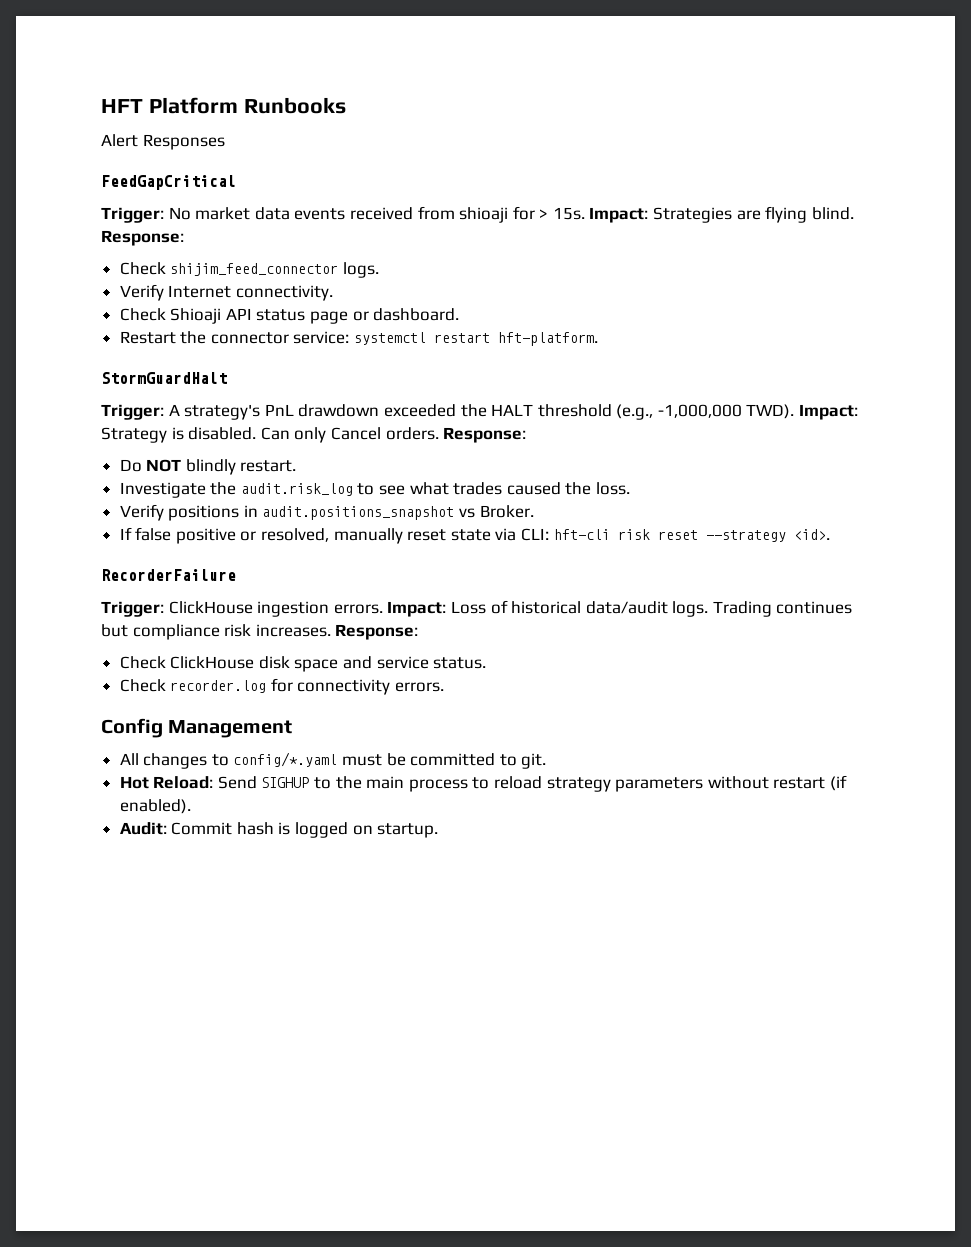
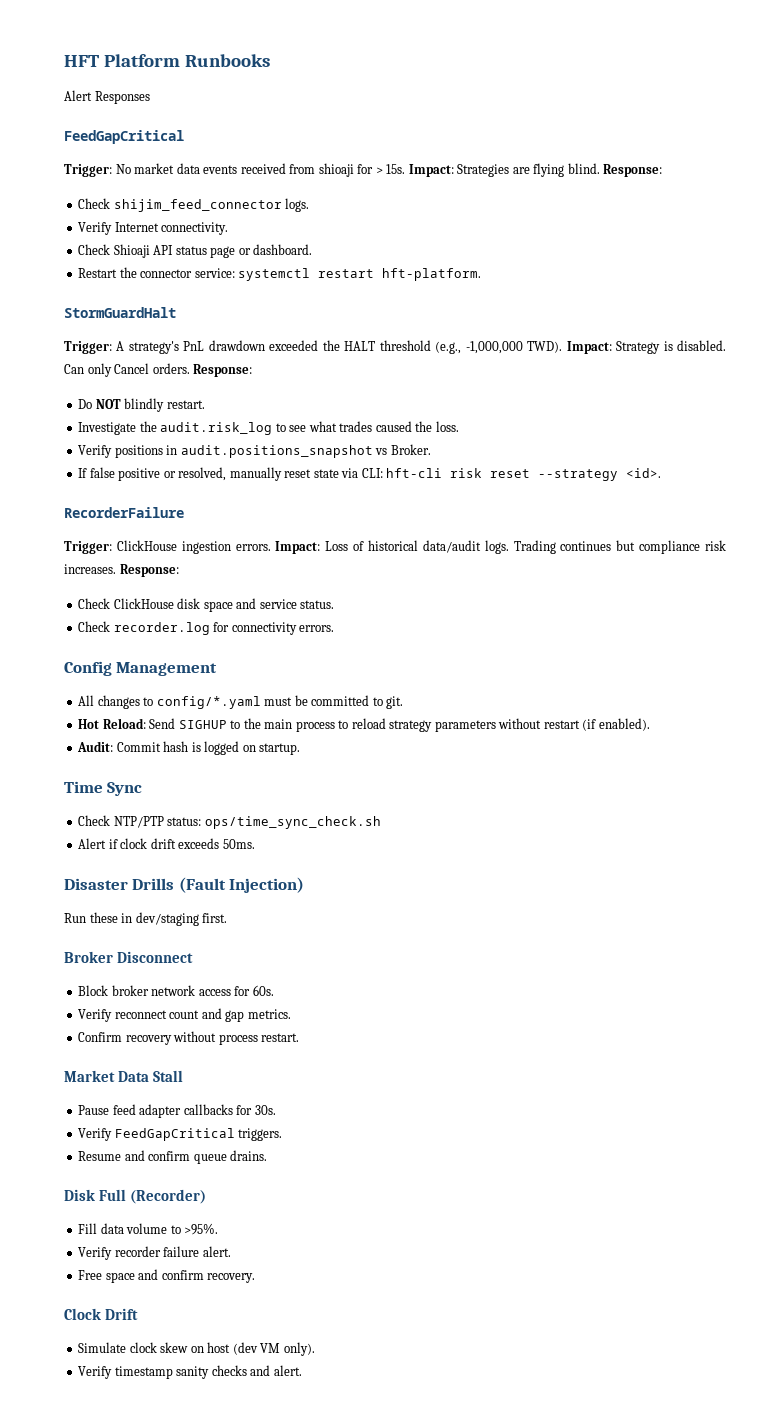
+ Time Sync
+ Check NTP/PTP status: ops/time_sync_check.sh
+ Alert if clock drift exceeds 50ms.
+ Disaster Drills (Fault Injection)
+ Run these in dev/staging first.
+ Broker Disconnect
+ Block broker network access for 60s.
+ Verify reconnect count and gap metrics.
+ Confirm recovery without process restart.
+ Market Data Stall
+ Pause feed adapter callbacks for 30s.
+ Verify FeedGapCritical triggers.
+ Resume and confirm queue drains.
+ Disk Full (Recorder)
+ Fill data volume to >95%.
+ Verify recorder failure alert.
+ Free space and confirm recovery.
+ Clock Drift
+ Simulate clock skew on host (dev VM only).
+ Verify timestamp sanity checks and alert.

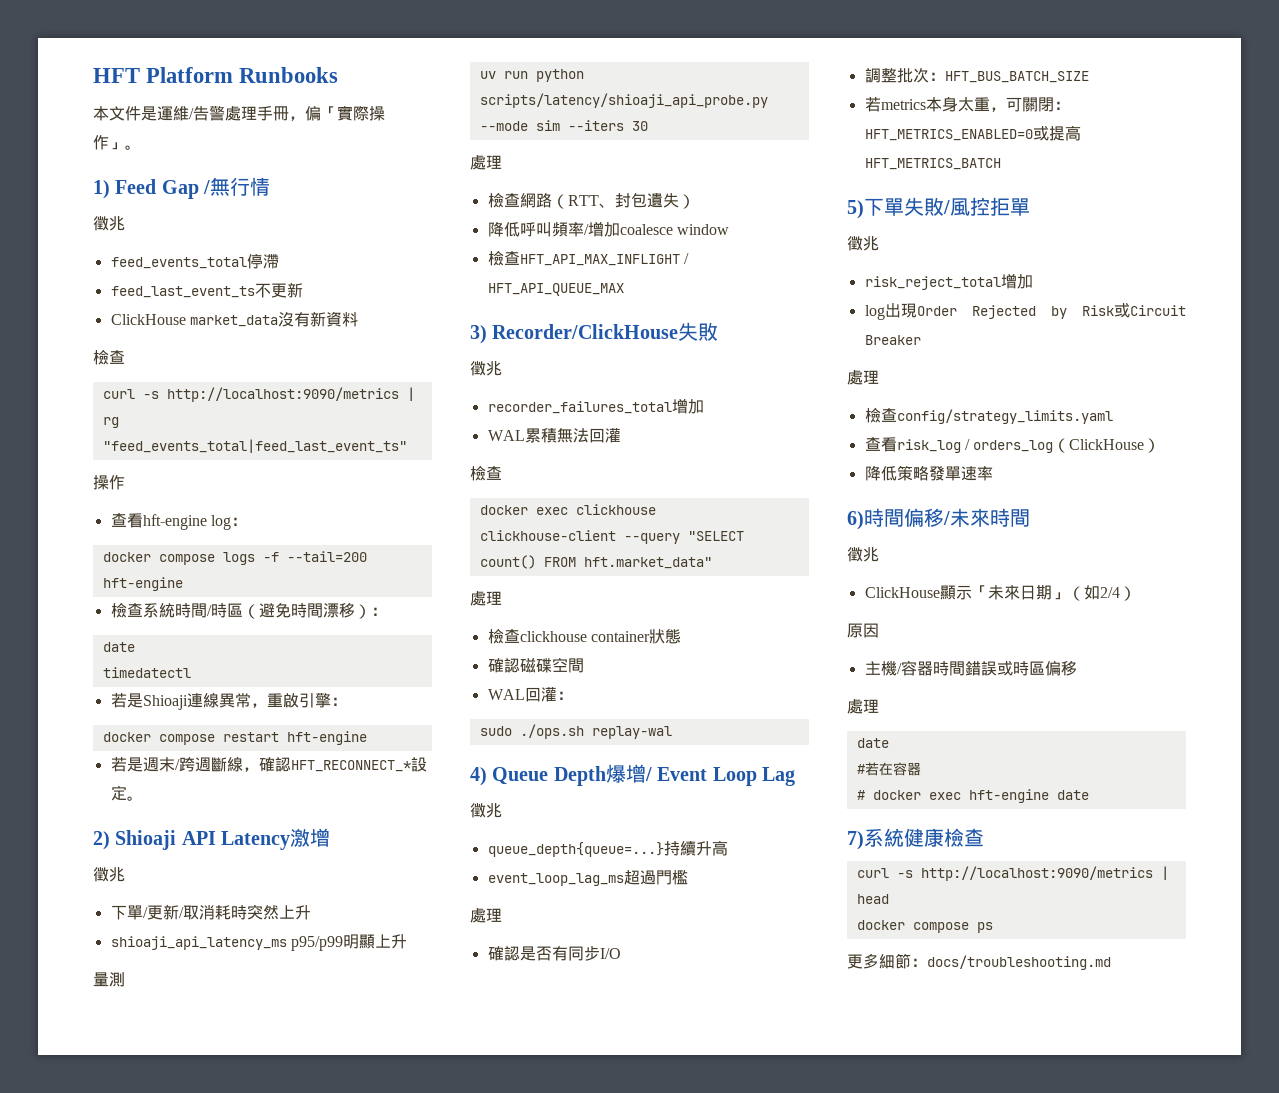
- Alert Responses
- FeedGapCritical
- Trigger: No market data events received from shioaji for > 15s. Impact: Strategies are flying blind. Response:
- Check shijim_feed_connector logs.
- Verify Internet connectivity.
- Check Shioaji API status page or dashboard.
- Restart the connector service: systemctl restart hft-platform.
- StormGuardHalt
- Trigger: A strategy's PnL drawdown exceeded the HALT threshold (e.g., -1,000,000 TWD). Impact: Strategy is disabled. Can only Cancel orders. Response:
- Do NOT blindly restart.
- Investigate the audit.risk_log to see what trades caused the loss.
- Verify positions in audit.positions_snapshot vs Broker.
- If false positive or resolved, manually reset state via CLI: hft-cli risk reset --strategy <id>.
- RecorderFailure
- Trigger: ClickHouse ingestion errors. Impact: Loss of historical data/audit logs. Trading continues but compliance risk increases. Response:
- Check ClickHouse disk space and service status.
- Check recorder.log for connectivity errors.
- Config Management
- All changes to config/*.yaml must be committed to git.
- Hot Reload: Send SIGHUP to the main process to reload strategy parameters without restart (if enabled).
- Audit: Commit hash is logged on startup.
- Time Sync
- Check NTP/PTP status: ops/time_sync_check.sh
- Alert if clock drift exceeds 50ms.
- Disaster Drills (Fault Injection)
- Run these in dev/staging first.
- Broker Disconnect
- Block broker network access for 60s.
- Verify reconnect count and gap metrics.
- Confirm recovery without process restart.
- Market Data Stall
- Pause feed adapter callbacks for 30s.
- Verify FeedGapCritical triggers.
- Resume and confirm queue drains.
- Disk Full (Recorder)
- Fill data volume to >95%.
- Verify recorder failure alert.
- Free space and confirm recovery.
- Clock Drift
- Simulate clock skew on host (dev VM only).
- Verify timestamp sanity checks and alert.
+ 本文件是運維/告警處理手冊，偏「實際操作」。
+ 1) Feed Gap /無行情
+ 徵兆
+ feed_events_total停滯
+ feed_last_event_ts不更新
+ ClickHouse market_data沒有新資料
+ 檢查
+ curl -s http://localhost:9090/metrics | rg "feed_events_total|feed_last_event_ts"
+ 操作
+ 查看hft-engine log：
+ docker compose logs -f --tail=200 hft-engine
+ 檢查系統時間/時區（避免時間漂移）：
+ date
+ timedatectl
+ 若是Shioaji連線異常，重啟引擎：
+ docker compose restart hft-engine
+ 若是週末/跨週斷線，確認HFT_RECONNECT_*設定。
+ 2) Shioaji API Latency激增
+ 徵兆
+ 下單/更新/取消耗時突然上升
+ shioaji_api_latency_ms p95/p99明顯上升
+ 量測
+ uv run python scripts/latency/shioaji_api_probe.py --mode sim --iters 30
+ 處理
+ 檢查網路（RTT、封包遺失）
+ 降低呼叫頻率/增加coalesce window
+ 檢查HFT_API_MAX_INFLIGHT / HFT_API_QUEUE_MAX
+ 3) Recorder/ClickHouse失敗
+ 徵兆
+ recorder_failures_total增加
+ WAL累積無法回灌
+ 檢查
+ docker exec clickhouse clickhouse-client --query "SELECT count() FROM hft.market_data"
+ 處理
+ 檢查clickhouse container狀態
+ 確認磁碟空間
+ WAL回灌：
+ sudo ./ops.sh replay-wal
+ 4) Queue Depth爆增/ Event Loop Lag
+ 徵兆
+ queue_depth{queue=...}持續升高
+ event_loop_lag_ms超過門檻
+ 處理
+ 確認是否有同步I/O
+ 調整批次：HFT_BUS_BATCH_SIZE
+ 若metrics本身太重，可關閉：HFT_METRICS_ENABLED=0或提高HFT_METRICS_BATCH
+ 5)下單失敗/風控拒單
+ 徵兆
+ risk_reject_total增加
+ log出現Order Rejected by Risk或Circuit Breaker
+ 處理
+ 檢查config/strategy_limits.yaml
+ 查看risk_log / orders_log（ClickHouse）
+ 降低策略發單速率
+ 6)時間偏移/未來時間
+ 徵兆
+ ClickHouse顯示「未來日期」（如2/4）
+ 原因
+ 主機/容器時間錯誤或時區偏移
+ 處理
+ date
+ #若在容器
+ # docker exec hft-engine date
+ 7)系統健康檢查
+ curl -s http://localhost:9090/metrics | head
+ docker compose ps
+ 更多細節：docs/troubleshooting.md

